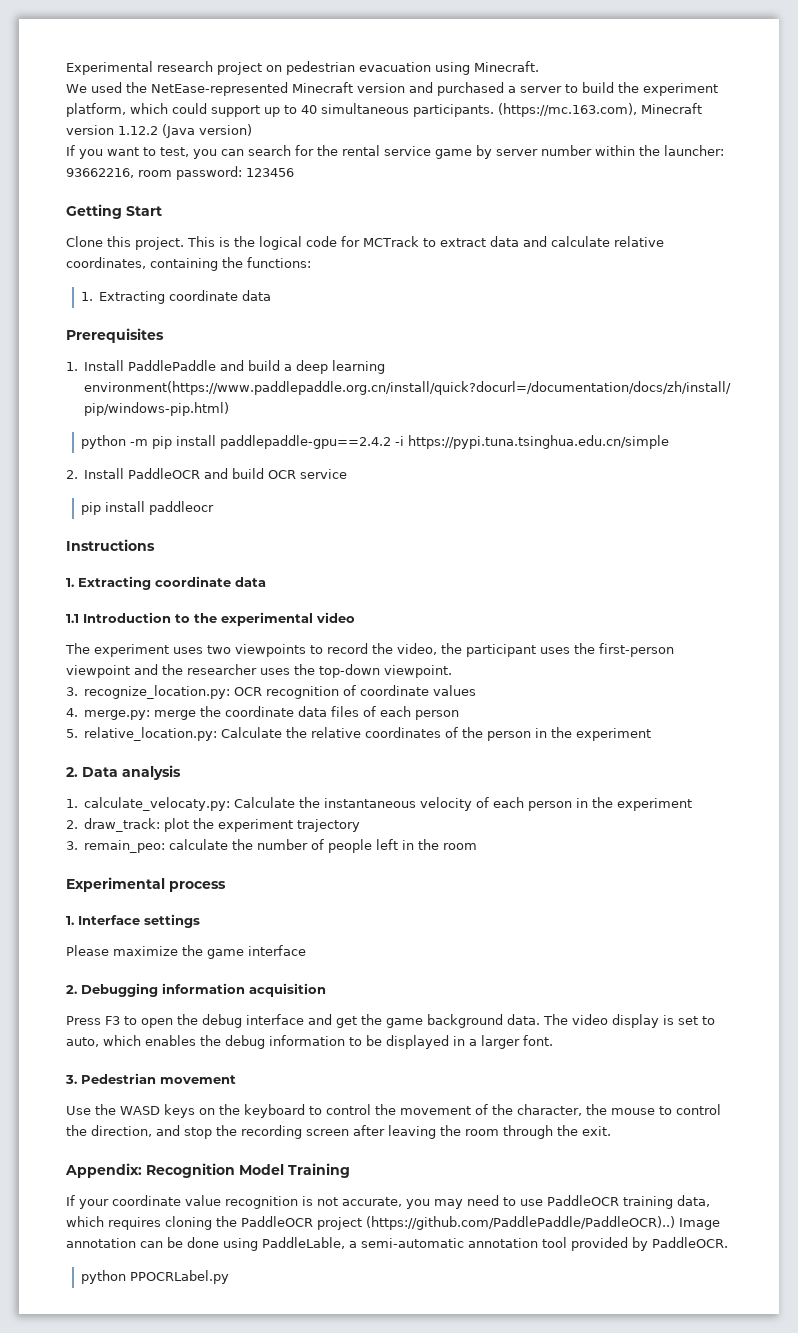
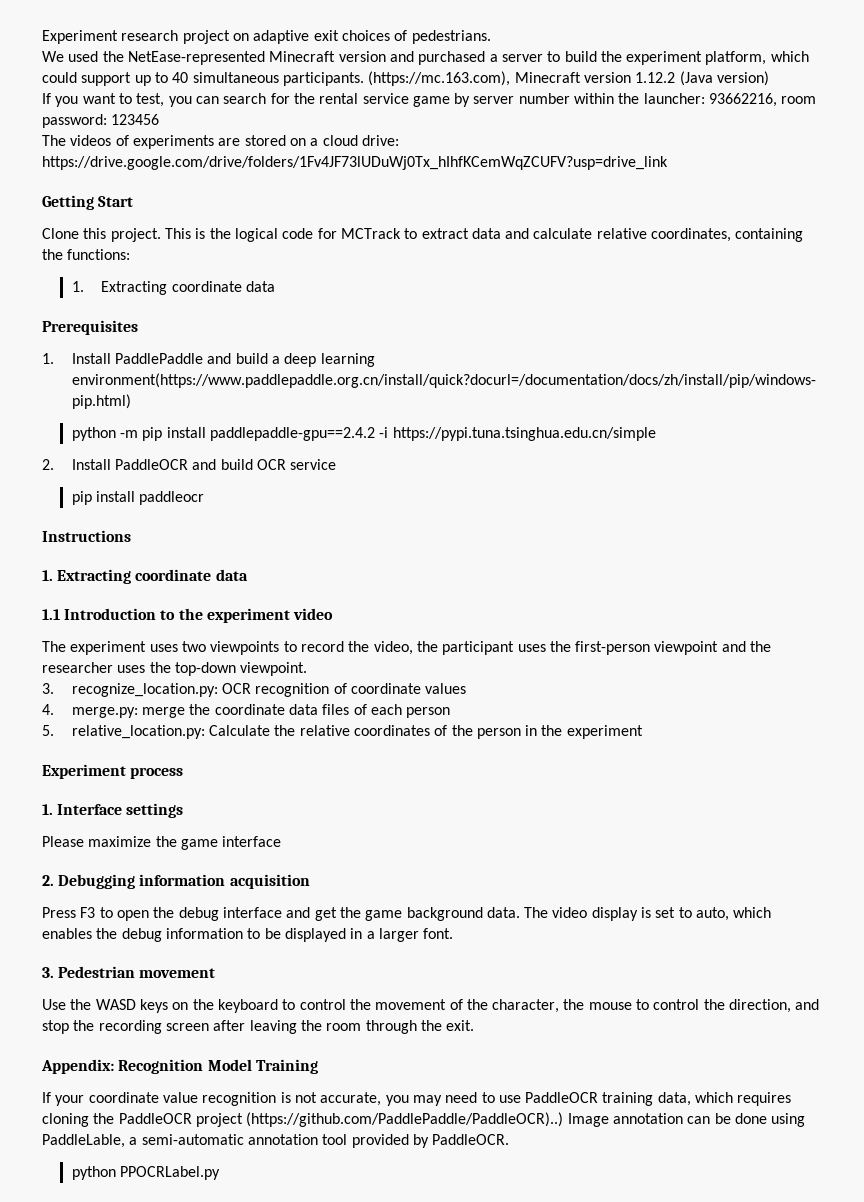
- Experimental research project on pedestrian evacuation using Minecraft.
+ Experiment research project on adaptive exit choices of pedestrians.
+ The videos of experiments are stored on a cloud drive: https://drive.google.com/drive/folders/1Fv4JF73lUDuWj0Tx_hIhfKCemWqZCUFV?usp=drive_link
- 1.1 Introduction to the experimental video
+ 1.1 Introduction to the experiment video
- 2. Data analysis
- 1. calculate_velocaty.py: Calculate the instantaneous velocity of each person in the experiment
- 2. draw_track: plot the experiment trajectory
- 3. remain_peo: calculate the number of people left in the room
- Experimental process
+ Experiment process

